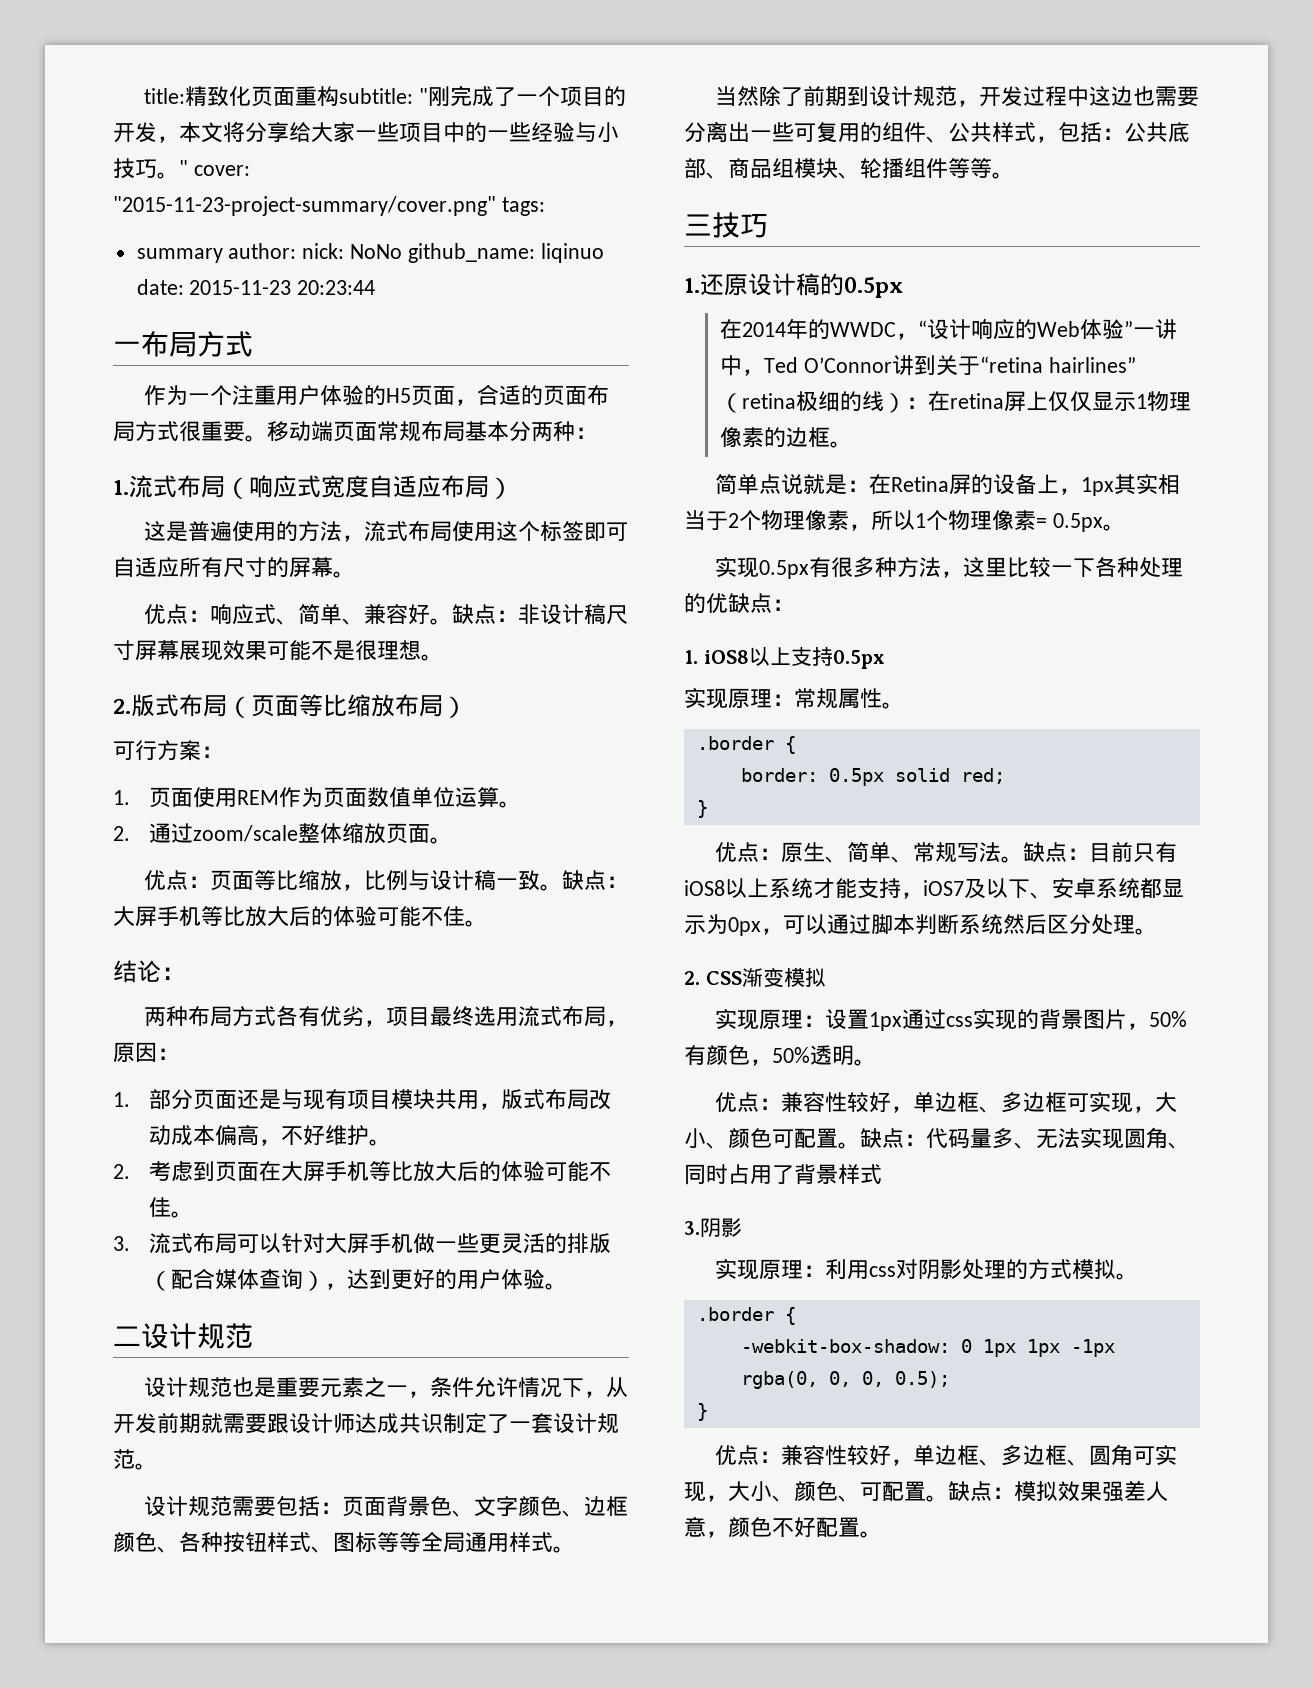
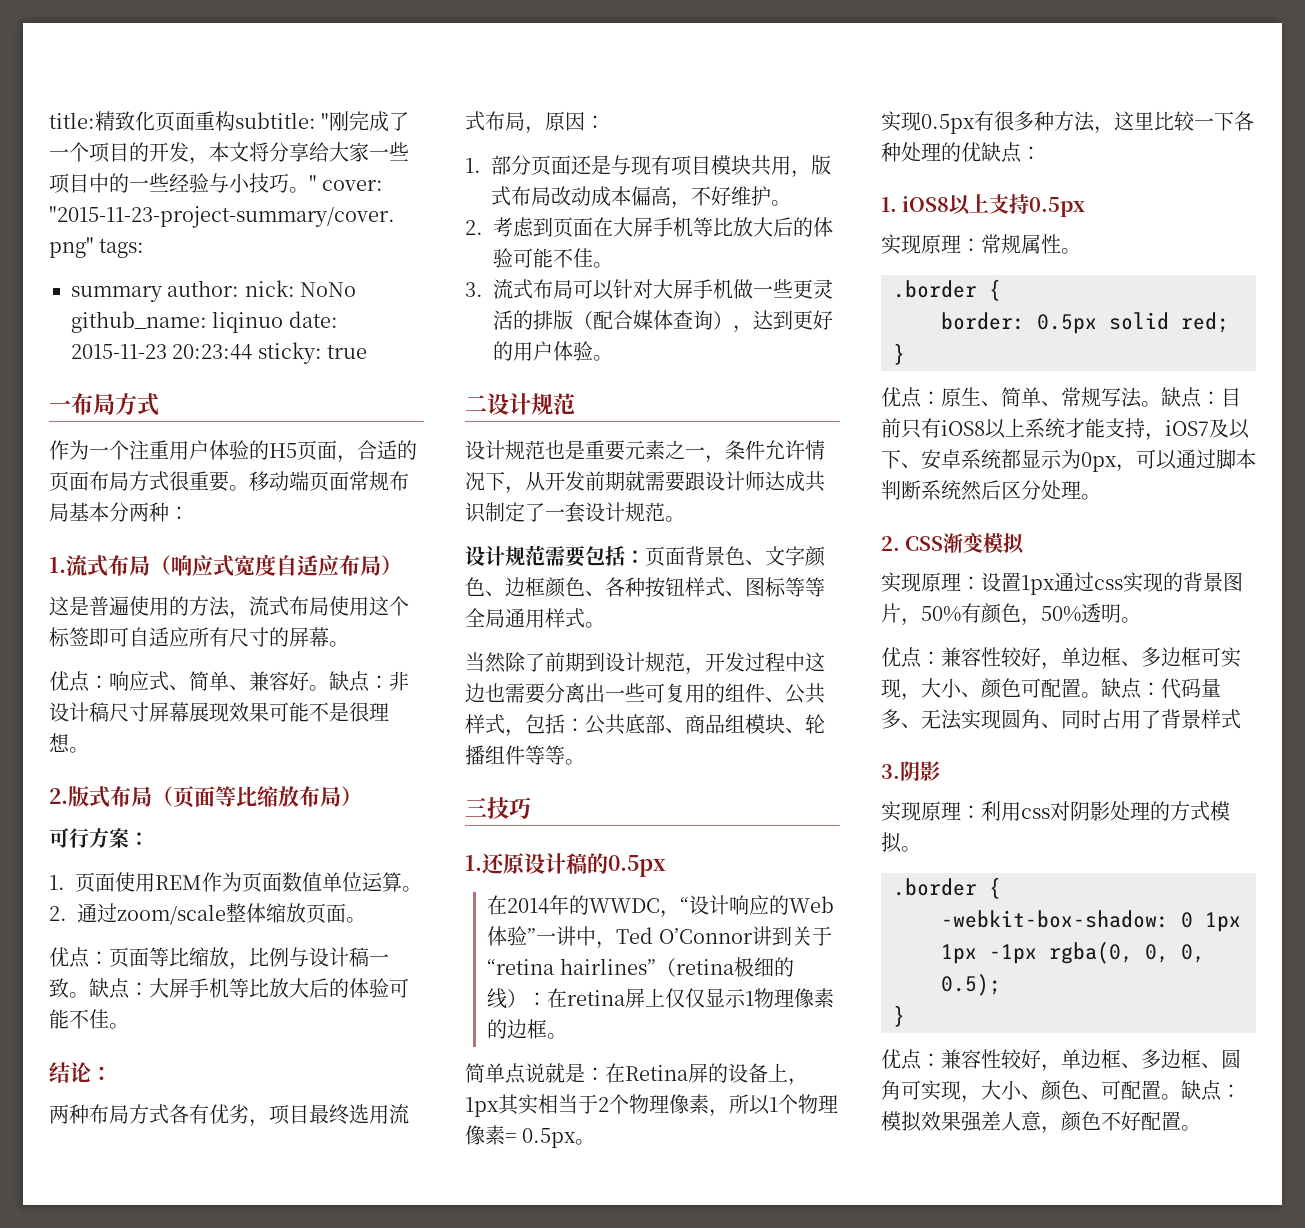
- summary author: nick: NoNo github_name: liqinuo date: 2015-11-23 20:23:44
+ summary author: nick: NoNo github_name: liqinuo date: 2015-11-23 20:23:44 sticky: true

